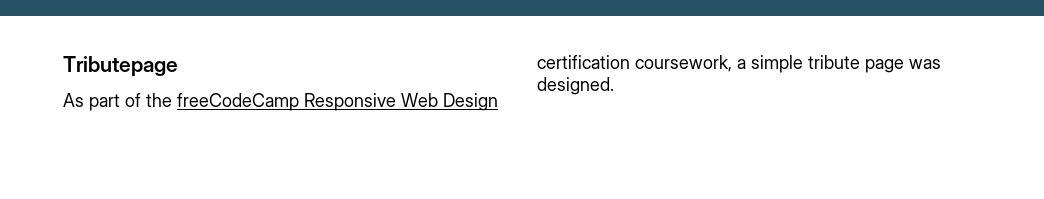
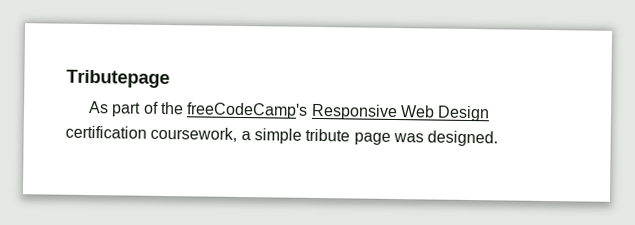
- As part of the freeCodeCamp Responsive Web Design certification coursework, a simple tribute page was designed.
+ As part of the freeCodeCamp's Responsive Web Design certification coursework, a simple tribute page was designed.

